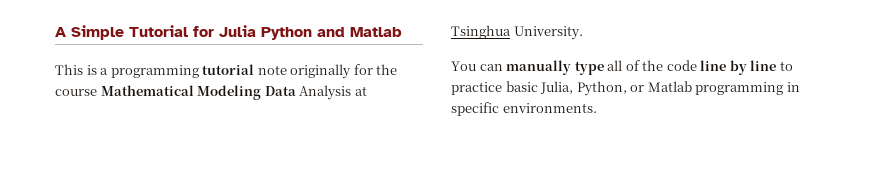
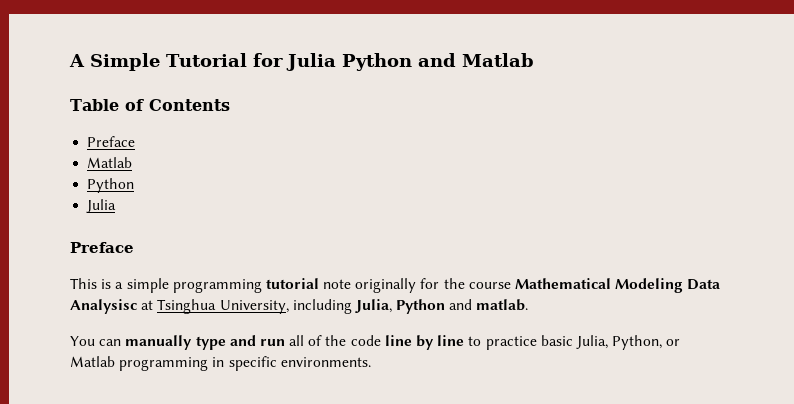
+ Table of Contents
+ Preface
+ Matlab
+ Python
+ Julia
+ Preface
- This is a programming tutorial note originally for the course Mathematical Modeling Data Analysis at Tsinghua University.
+ This is a simple programming tutorial note originally for the course Mathematical Modeling Data Analysisc at Tsinghua University, including Julia, Python and matlab.
- You can manually type all of the code line by line to practice basic Julia, Python, or Matlab programming in specific environments.
+ You can manually type and run all of the code line by line to practice basic Julia, Python, or Matlab programming in specific environments.

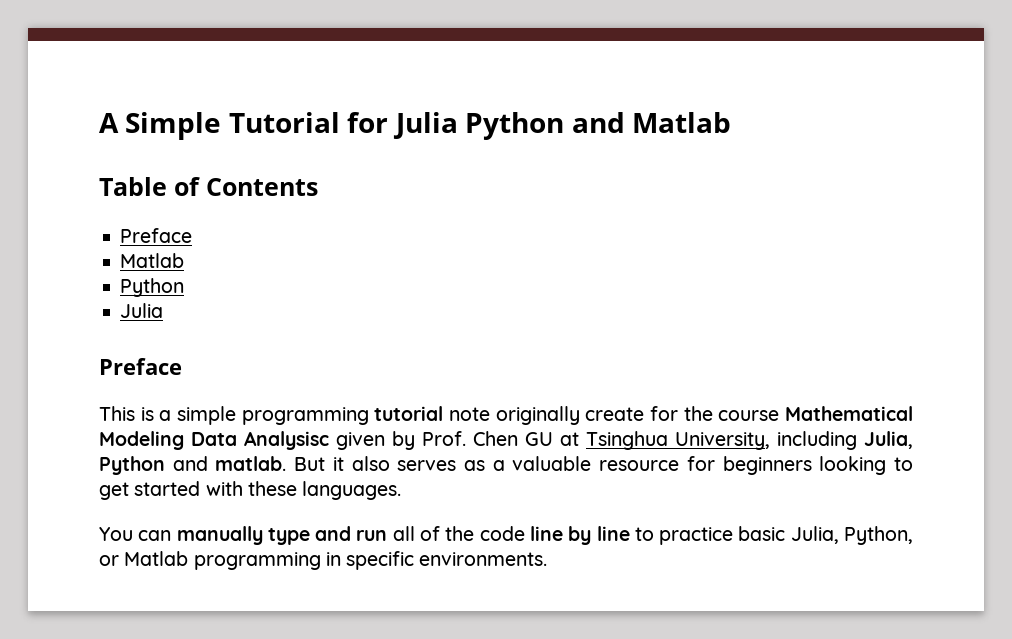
- This is a simple programming tutorial note originally for the course Mathematical Modeling Data Analysisc at Tsinghua University, including Julia, Python and matlab.
+ This is a simple programming tutorial note originally create for the course Mathematical Modeling Data Analysisc given by Prof. Chen GU at Tsinghua University, including Julia, Python and matlab. But it also serves as a valuable resource for beginners looking to get started with these languages.

